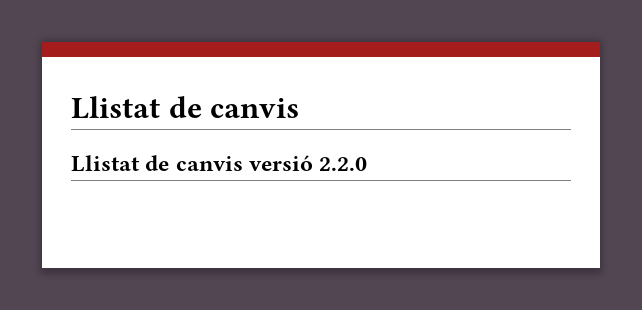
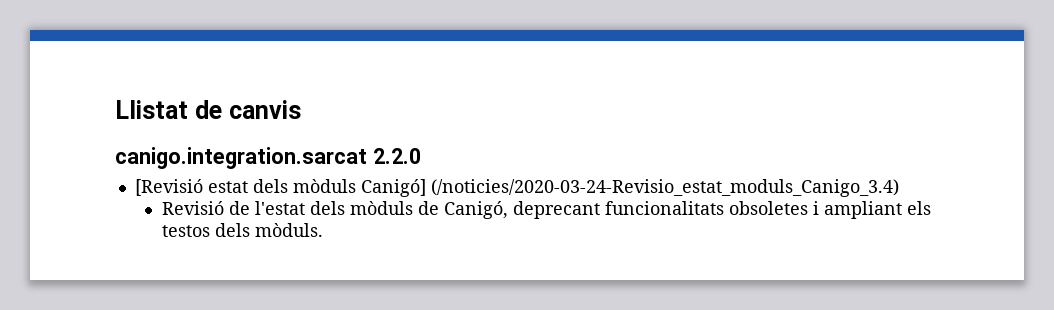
- Llistat de canvis versió 2.2.0
+ canigo.integration.sarcat 2.2.0
+ [Revisió estat dels mòduls Canigó] (/noticies/2020-03-24-Revisio_estat_moduls_Canigo_3.4)
+ Revisió de l'estat dels mòduls de Canigó, deprecant funcionalitats obsoletes i ampliant els testos dels mòduls.

